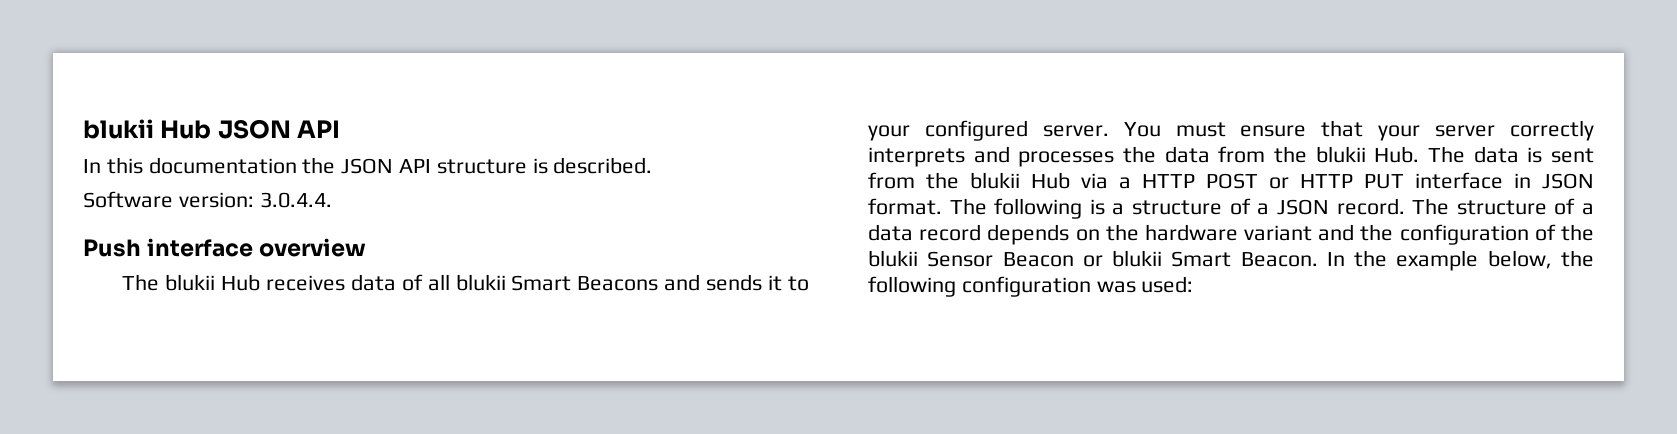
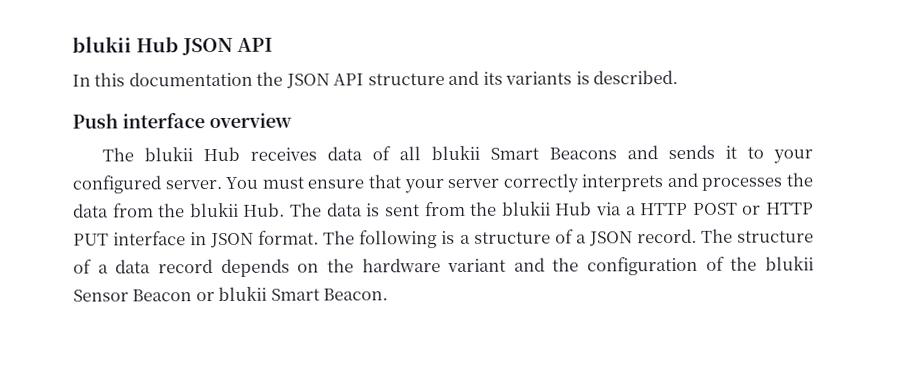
- In this documentation the JSON API structure is described.
+ In this documentation the JSON API structure and its variants is described.
- Software version: 3.0.4.4.
- In the example below, the following configuration was used:

